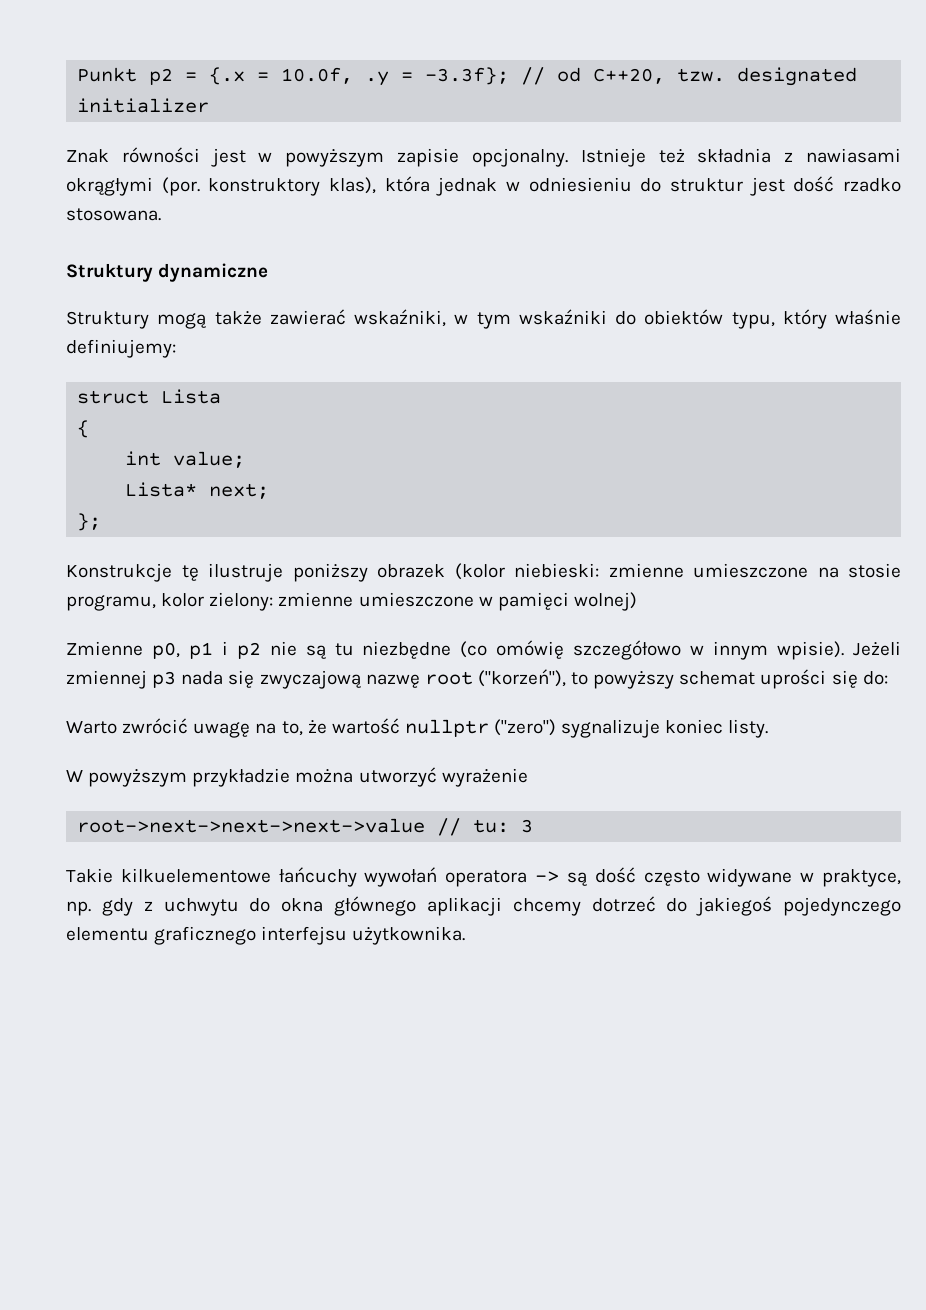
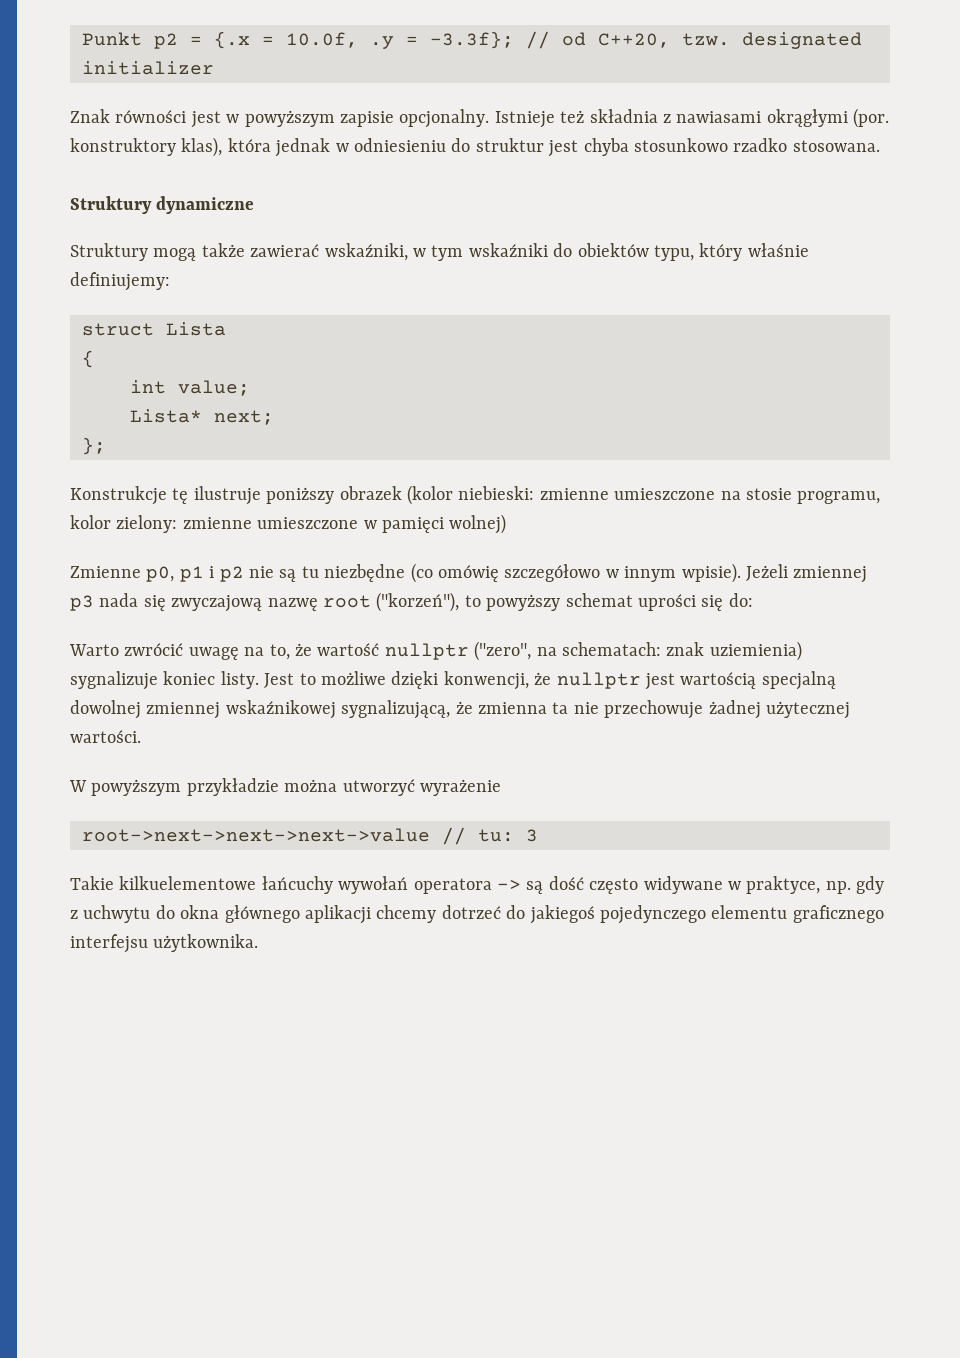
- Istnieje też składnia z nawiasami okrągłymi (por. konstruktory klas), która jednak w odniesieniu do struktur jest dość rzadko stosowana.
+ Istnieje też składnia z nawiasami okrągłymi (por. konstruktory klas), która jednak w odniesieniu do struktur jest chyba stosunkowo rzadko stosowana.
- Warto zwrócić uwagę na to, że wartość nullptr ("zero") sygnalizuje koniec listy.
+ Warto zwrócić uwagę na to, że wartość nullptr ("zero", na schematach: znak uziemienia) sygnalizuje koniec listy. Jest to możliwe dzięki konwencji, że nullptr jest wartością specjalną dowolnej zmiennej wskaźnikowej sygnalizującą, że zmienna ta nie przechowuje żadnej użytecznej wartości.

